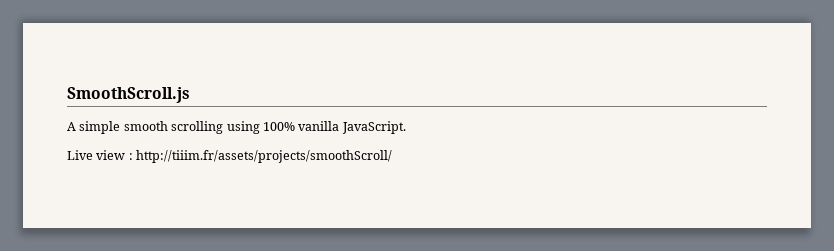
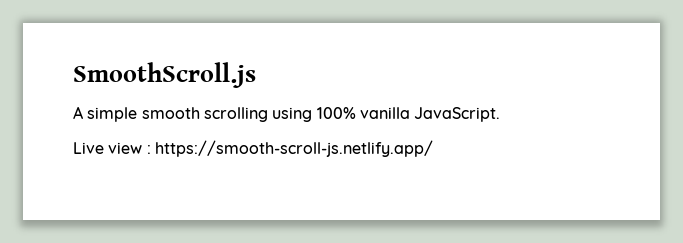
- Live view : http://tiiim.fr/assets/projects/smoothScroll/
+ Live view : https://smooth-scroll-js.netlify.app/

